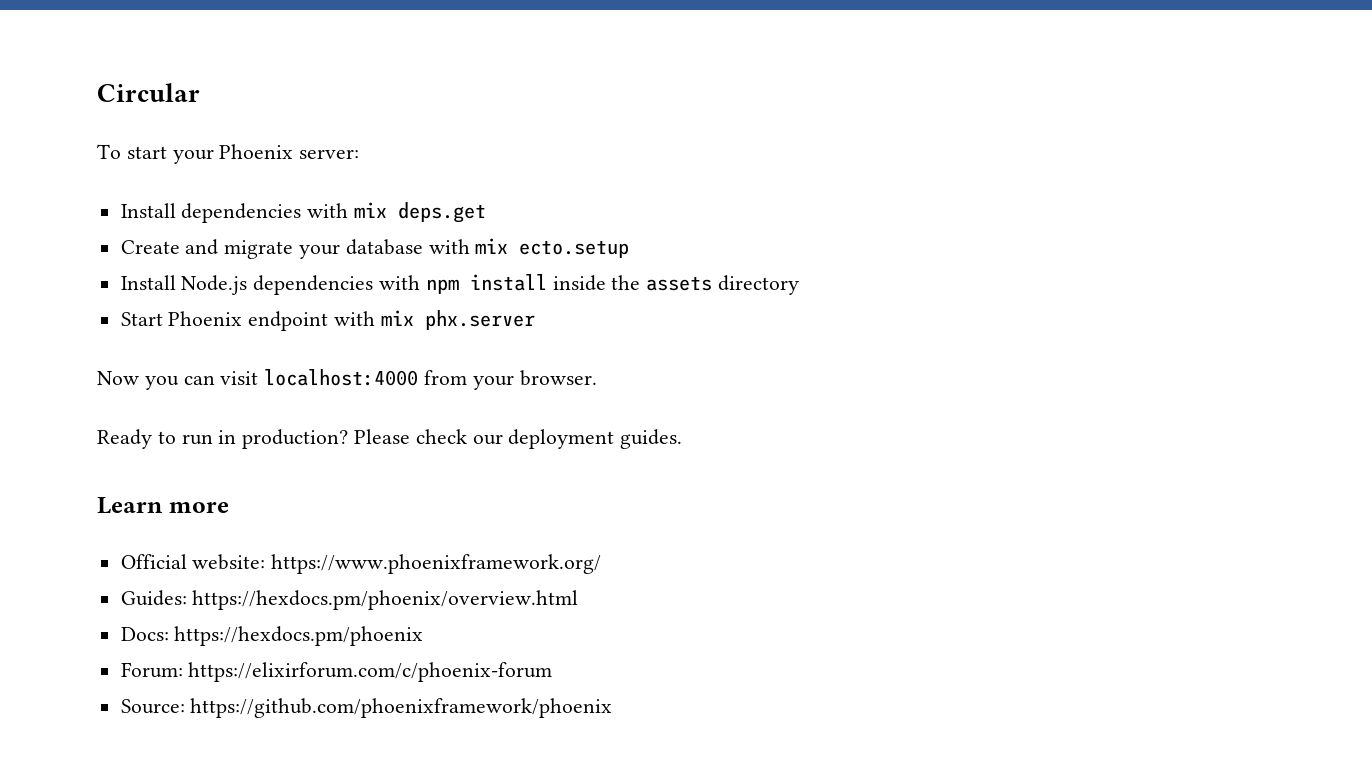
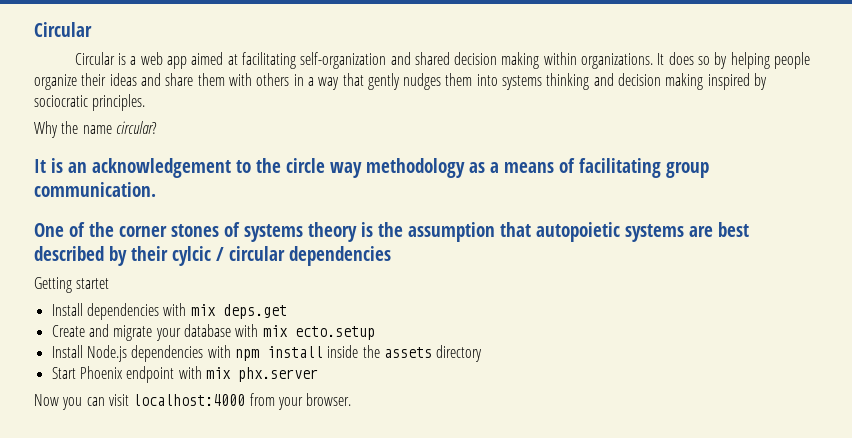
- To start your Phoenix server:
+ Circular is a web app aimed at facilitating self-organization and shared decision making within organizations. It does so by helping people organize their ideas and share them with others in a way that gently nudges them into systems thinking and decision making inspired by sociocratic principles.
+ Why the name circular?
+ It is an acknowledgement to the circle way methodology as a means of facilitating group communication.
+ One of the corner stones of systems theory is the assumption that autopoietic systems are best described by their cylcic / circular dependencies
+ Getting startet
- Ready to run in production? Please check our deployment guides.
- Learn more
- Official website: https://www.phoenixframework.org/
- Guides: https://hexdocs.pm/phoenix/overview.html
- Docs: https://hexdocs.pm/phoenix
- Forum: https://elixirforum.com/c/phoenix-forum
- Source: https://github.com/phoenixframework/phoenix

